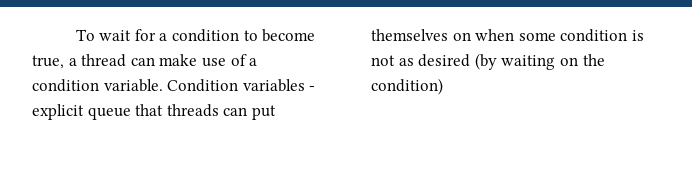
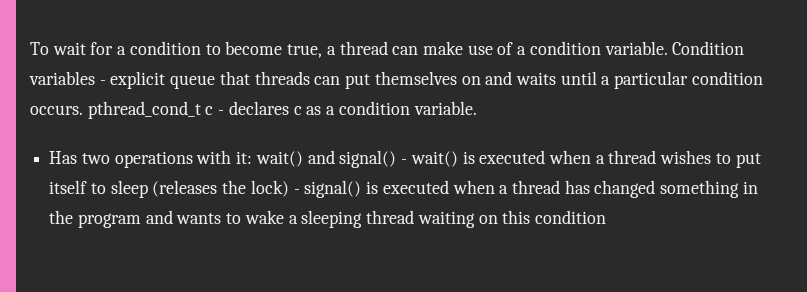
- Condition variables - explicit queue that threads can put themselves on when some condition is not as desired (by waiting on the condition)
+ Condition variables - explicit queue that threads can put themselves on and waits until a particular condition occurs. pthread_cond_t c - declares c as a condition variable.
+ Has two operations with it: wait() and signal() - wait() is executed when a thread wishes to put itself to sleep (releases the lock) - signal() is executed when a thread has changed something in the program and wants to wake a sleeping thread waiting on this condition

